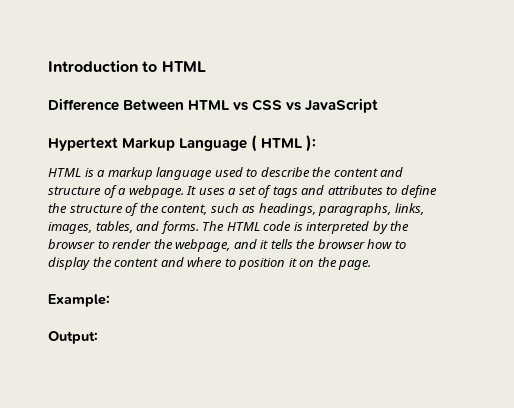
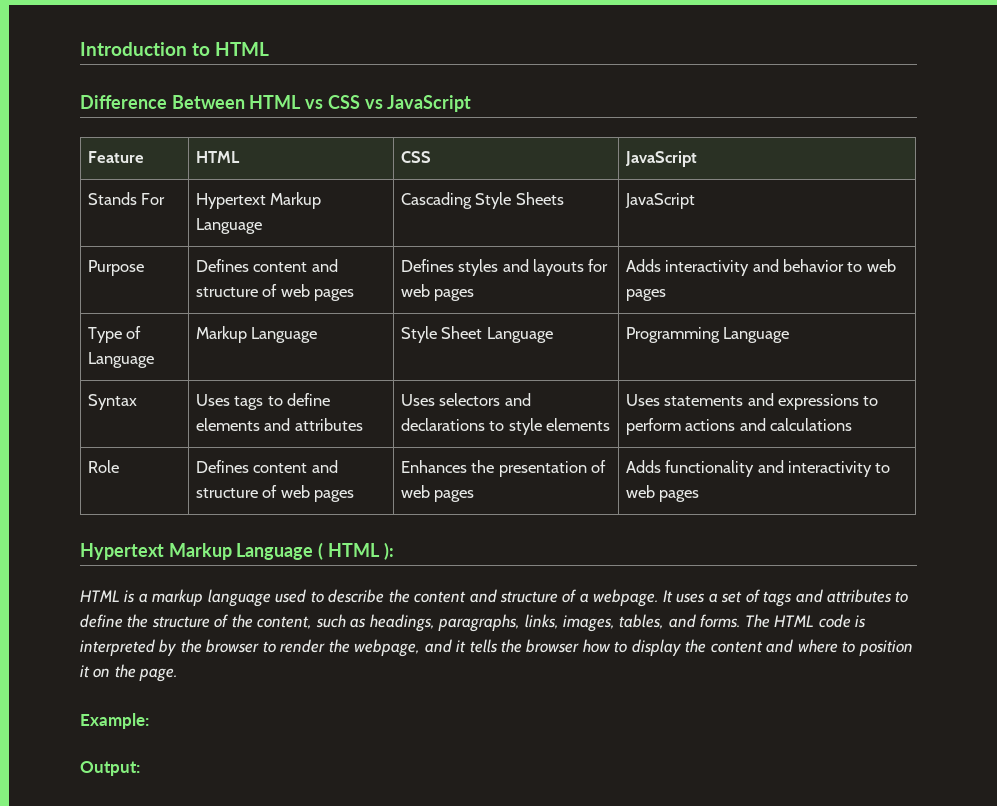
+ Feature | HTML | CSS | JavaScript
+ Stands For | Hypertext Markup Language | Cascading Style Sheets | JavaScript
+ Purpose | Defines content and structure of web pages | Defines styles and layouts for web pages | Adds interactivity and behavior to web pages
+ Type of Language | Markup Language | Style Sheet Language | Programming Language
+ Syntax | Uses tags to define elements and attributes | Uses selectors and declarations to style elements | Uses statements and expressions to perform actions and calculations
+ Role | Defines content and structure of web pages | Enhances the presentation of web pages | Adds functionality and interactivity to web pages

